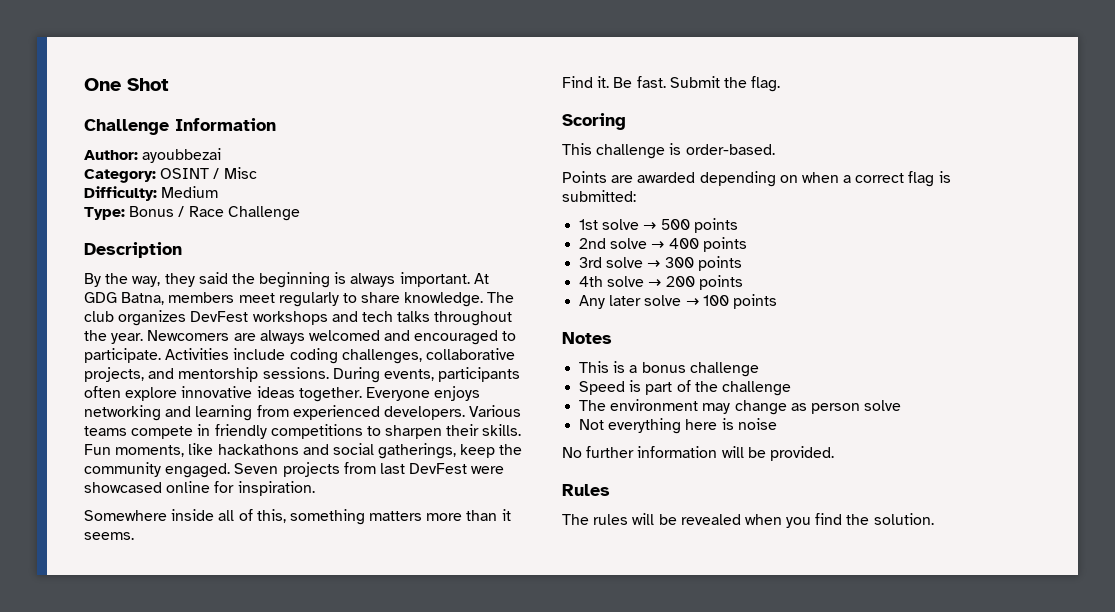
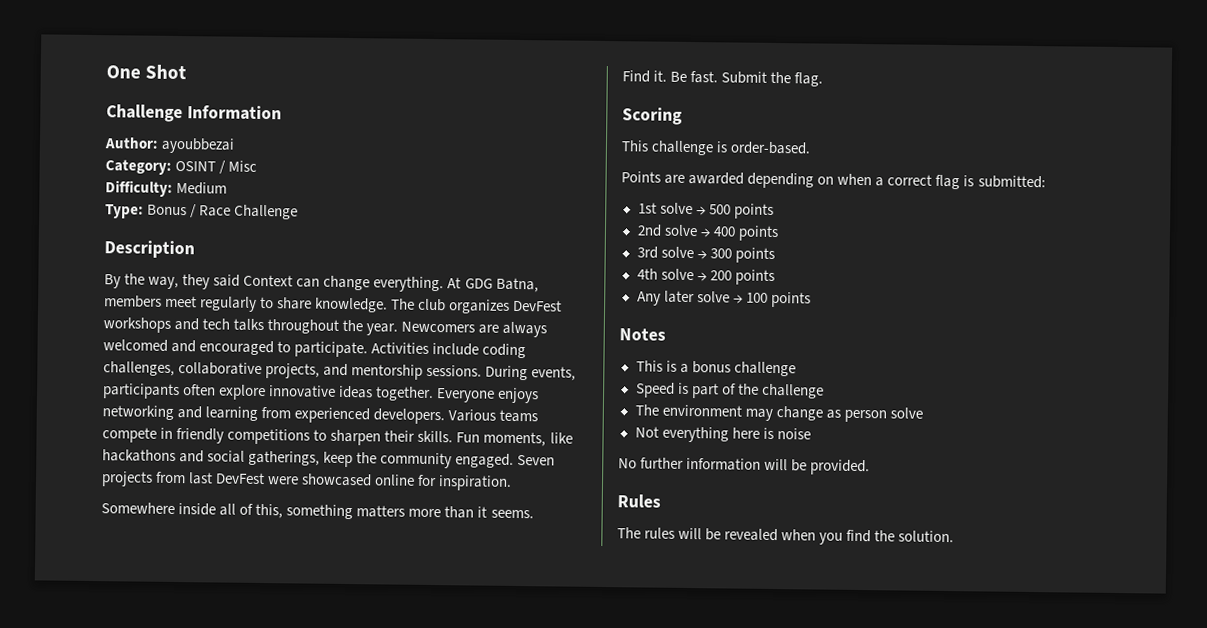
- By the way, they said the beginning is always important.
+ By the way, they said Context can change everything.

